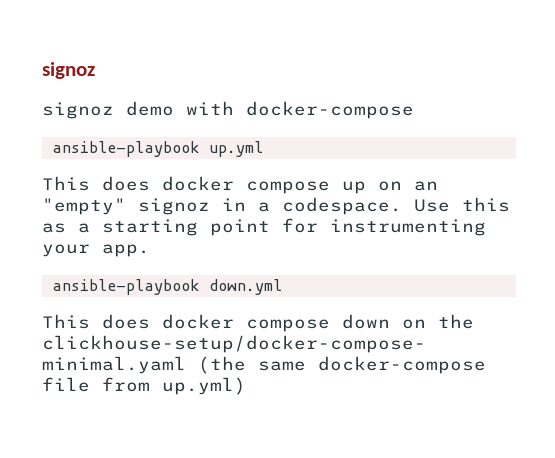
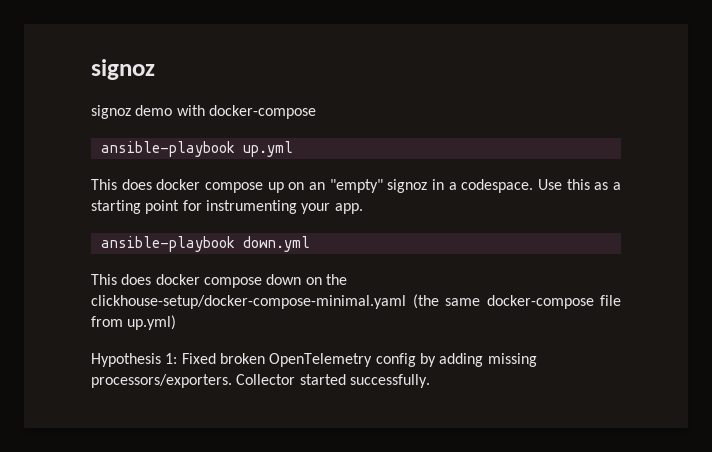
+ Hypothesis 1: Fixed broken OpenTelemetry config by adding missing processors/exporters. Collector started successfully.

